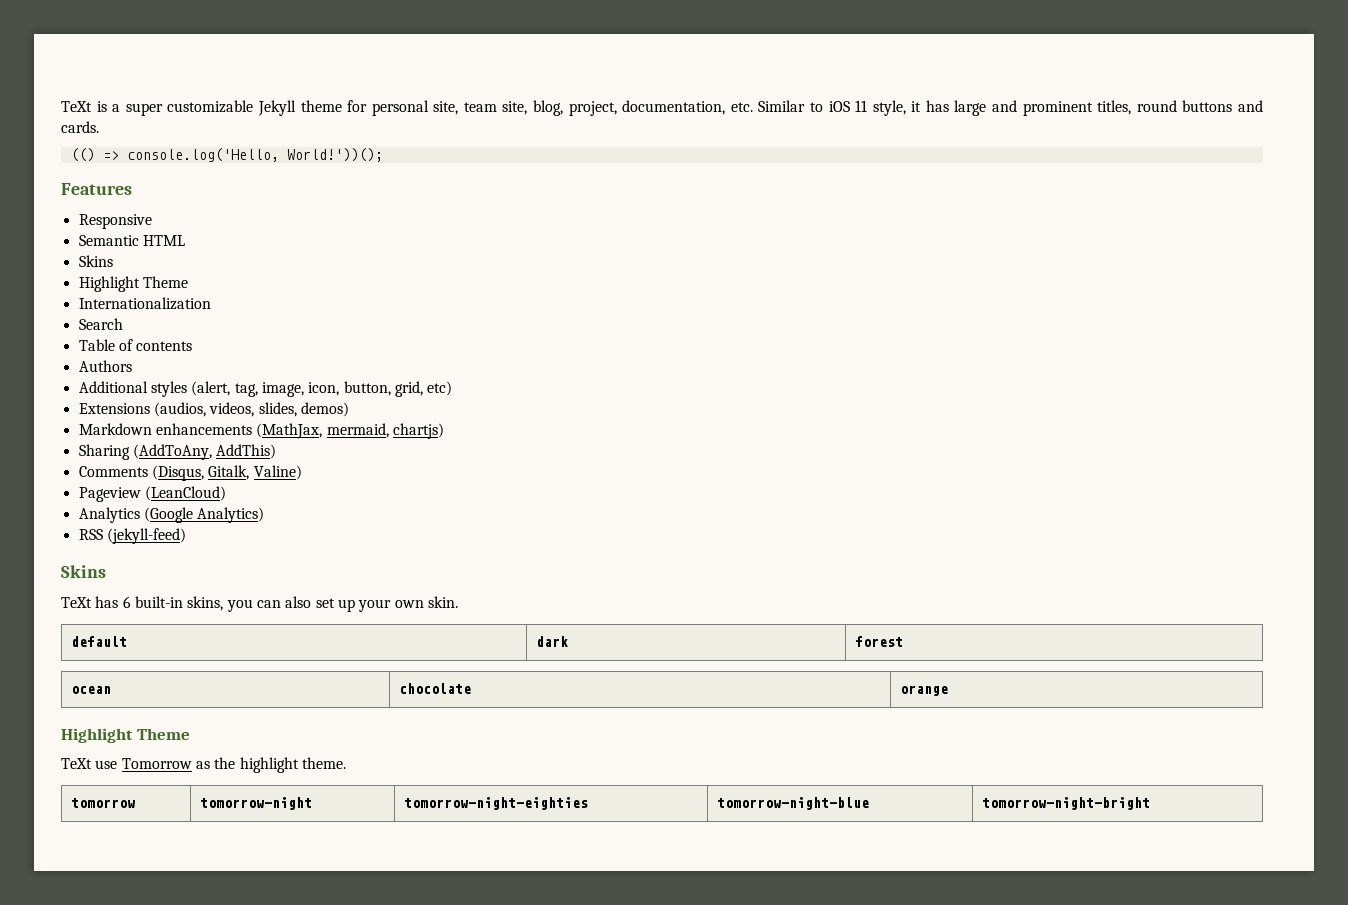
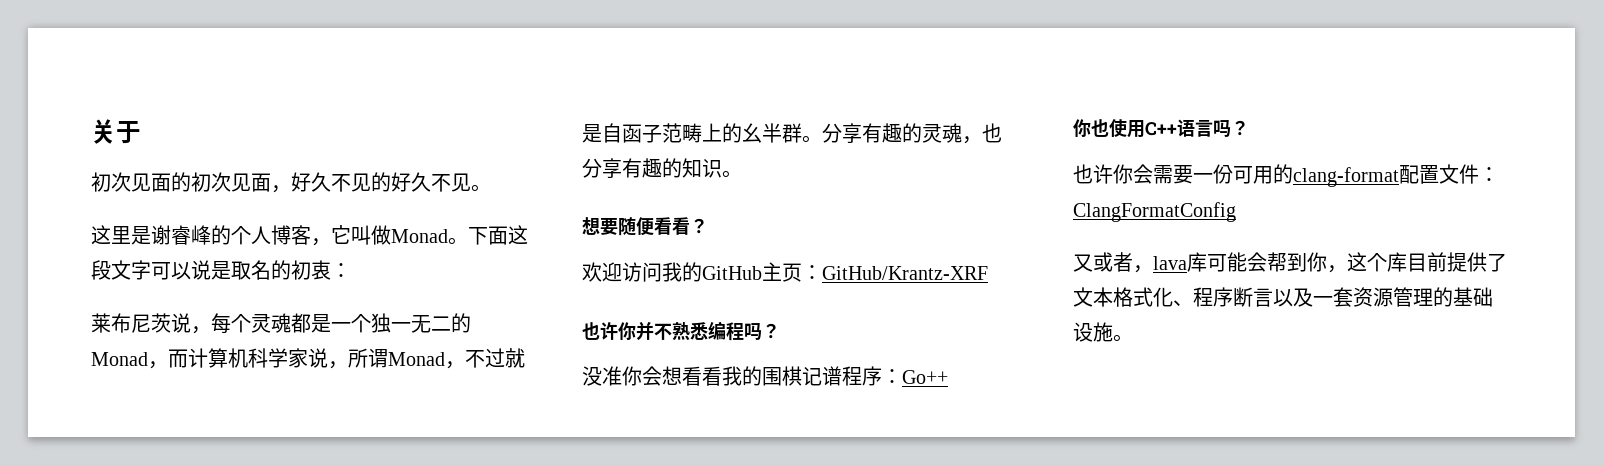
- TeXt is a super customizable Jekyll theme for personal site, team site, blog, project, documentation, etc. Similar to iOS 11 style, it has large and prominent titles, round buttons and cards.
- (() => console.log('Hello, World!'))();
- Features
- Responsive
- Semantic HTML
- Skins
- Highlight Theme
- Internationalization
- Search
- Table of contents
- Authors
- Additional styles (alert, tag, image, icon, button, grid, etc)
- Extensions (audios, videos, slides, demos)
- Markdown enhancements (MathJax, mermaid, chartjs)
- Sharing (AddToAny, AddThis)
- Comments (Disqus, Gitalk, Valine)
- Pageview (LeanCloud)
- Analytics (Google Analytics)
- RSS (jekyll-feed)
- Skins
- TeXt has 6 built-in skins, you can also set up your own skin.
- default | dark | forest
- ocean | chocolate | orange
- Highlight Theme
- TeXt use Tomorrow as the highlight theme.
- tomorrow | tomorrow-night | tomorrow-night-eighties | tomorrow-night-blue | tomorrow-night-bright
+ 关于
+ 初次见面的初次见面，好久不见的好久不见。
+ 这里是谢睿峰的个人博客，它叫做Monad。下面这段文字可以说是取名的初衷：
+ 莱布尼茨说，每个灵魂都是一个独一无二的Monad，而计算机科学家说，所谓Monad，不过就是自函子范畴上的幺半群。分享有趣的灵魂，也分享有趣的知识。
+ 想要随便看看？
+ 欢迎访问我的GitHub主页：GitHub/Krantz-XRF
+ 也许你并不熟悉编程吗？
+ 没准你会想看看我的围棋记谱程序：Go++
+ 你也使用C++语言吗？
+ 也许你会需要一份可用的clang-format配置文件：ClangFormatConfig
+ 又或者，lava库可能会帮到你，这个库目前提供了文本格式化、程序断言以及一套资源管理的基础设施。

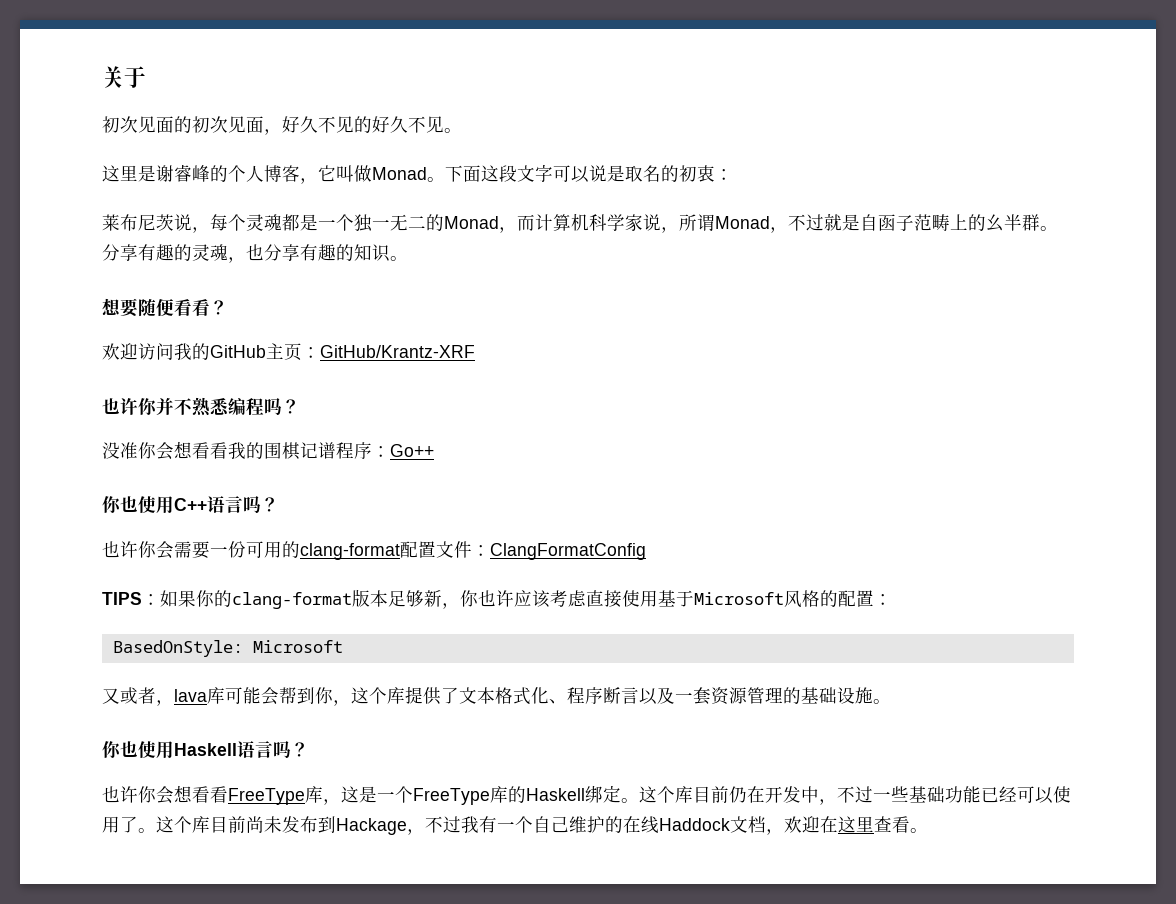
+ TIPS：如果你的clang-format版本足够新，你也许应该考虑直接使用基于Microsoft风格的配置：
+ BasedOnStyle: Microsoft
- 又或者，lava库可能会帮到你，这个库目前提供了文本格式化、程序断言以及一套资源管理的基础设施。
+ 又或者，lava库可能会帮到你，这个库提供了文本格式化、程序断言以及一套资源管理的基础设施。
+ 你也使用Haskell语言吗？
+ 也许你会想看看FreeType库，这是一个FreeType库的Haskell绑定。这个库目前仍在开发中，不过一些基础功能已经可以使用了。这个库目前尚未发布到Hackage，不过我有一个自己维护的在线Haddock文档，欢迎在这里查看。

